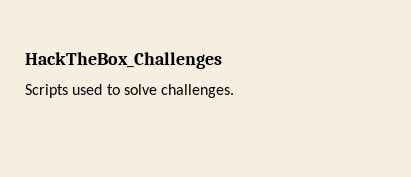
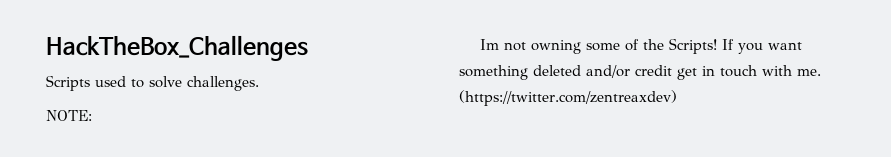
+ NOTE:
+ Im not owning some of the Scripts! If you want something deleted and/or credit get in touch with me. (https://twitter.com/zentreaxdev)

